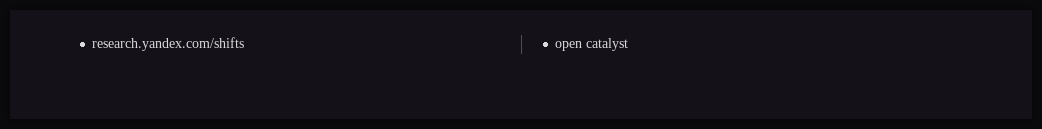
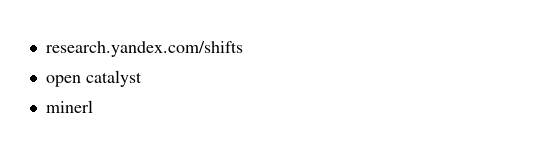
+ minerl

